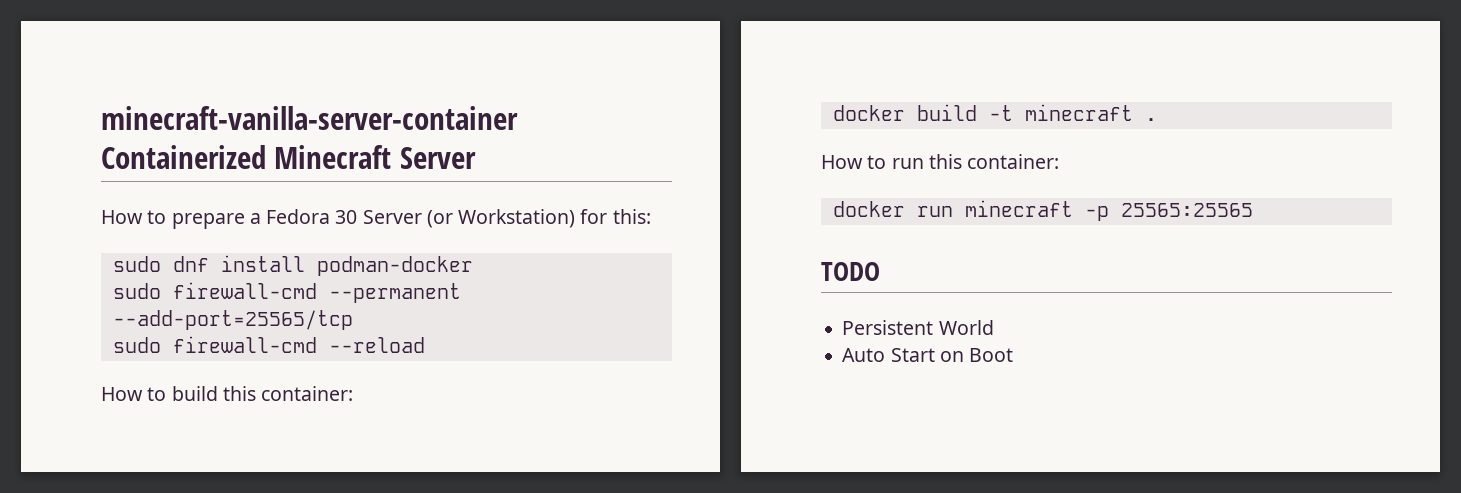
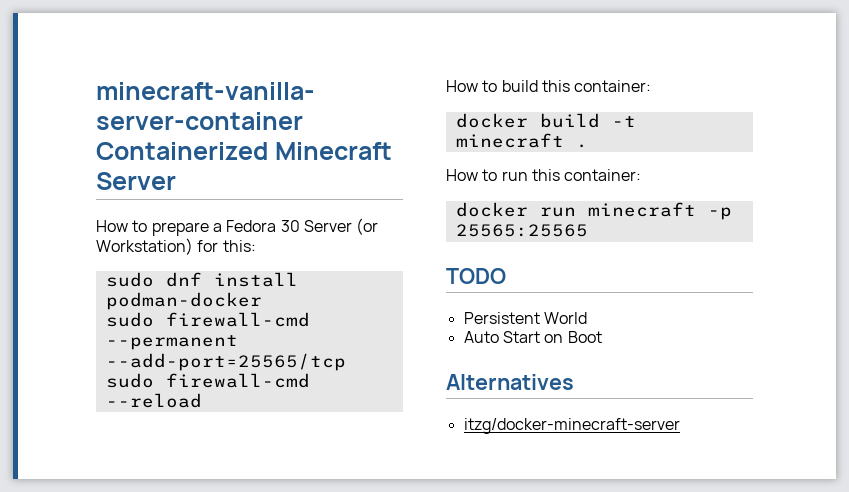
+ Alternatives
+ itzg/docker-minecraft-server

